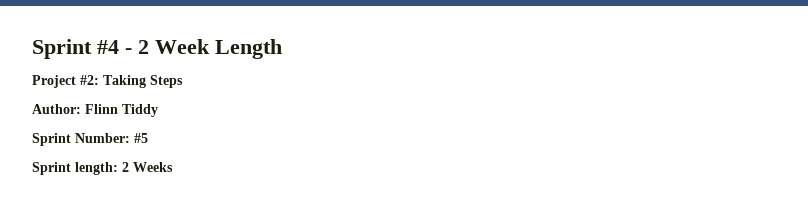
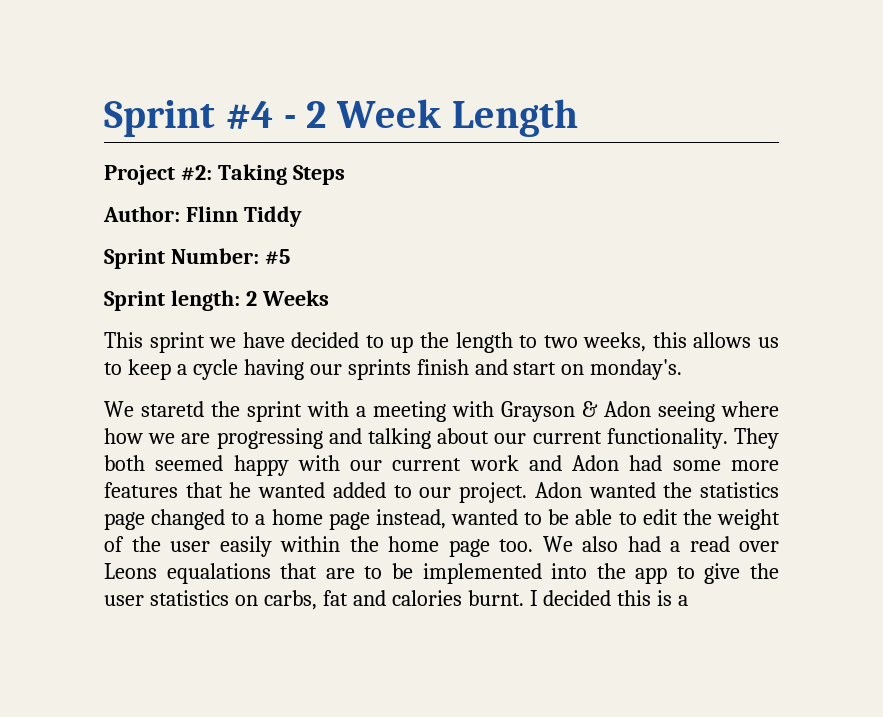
+ This sprint we have decided to up the length to two weeks, this allows us to keep a cycle having our sprints finish and start on monday's.
+ We staretd the sprint with a meeting with Grayson & Adon seeing where how we are progressing and talking about our current functionality. They both seemed happy with our current work and Adon had some more features that he wanted added to our project. Adon wanted the statistics page changed to a home page instead, wanted to be able to edit the weight of the user easily within the home page too. We also had a read over Leons equalations that are to be implemented into the app to give the user statistics on carbs, fat and calories burnt. I decided this is a

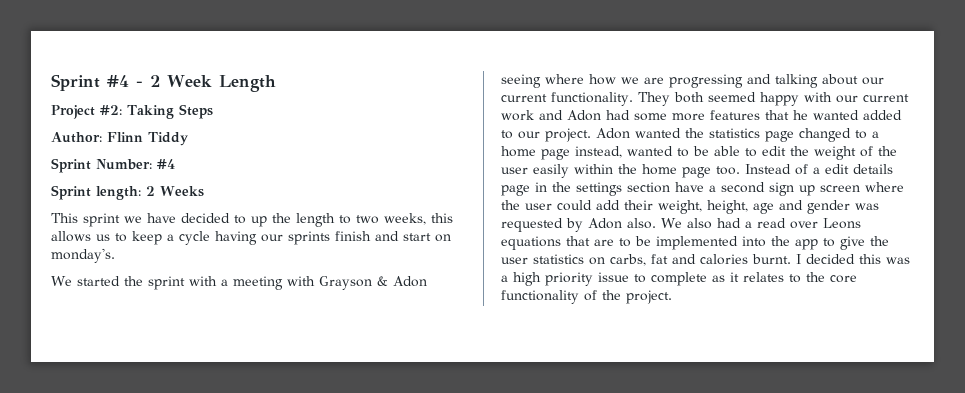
- Sprint Number: #5
+ Sprint Number: #4
- We staretd the sprint with a meeting with Grayson & Adon seeing where how we are progressing and talking about our current functionality.
+ We started the sprint with a meeting with Grayson & Adon seeing where how we are progressing and talking about our current functionality.
+ Instead of a edit details page in the settings section have a second sign up screen where the user could add their weight, height, age and gender was requested by Adon also.
- We also had a read over Leons equalations that are to be implemented into the app to give the user statistics on carbs, fat and calories burnt.
+ We also had a read over Leons equations that are to be implemented into the app to give the user statistics on carbs, fat and calories burnt.
- I decided this is a
+ I decided this was a high priority issue to complete as it relates to the core functionality of the project.

